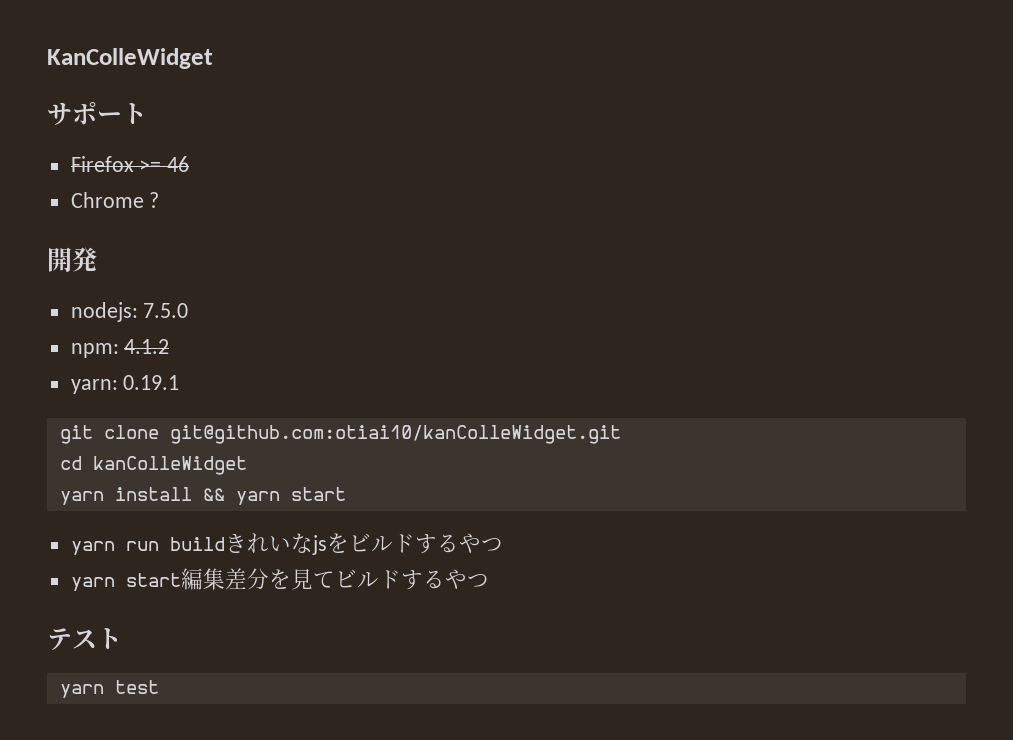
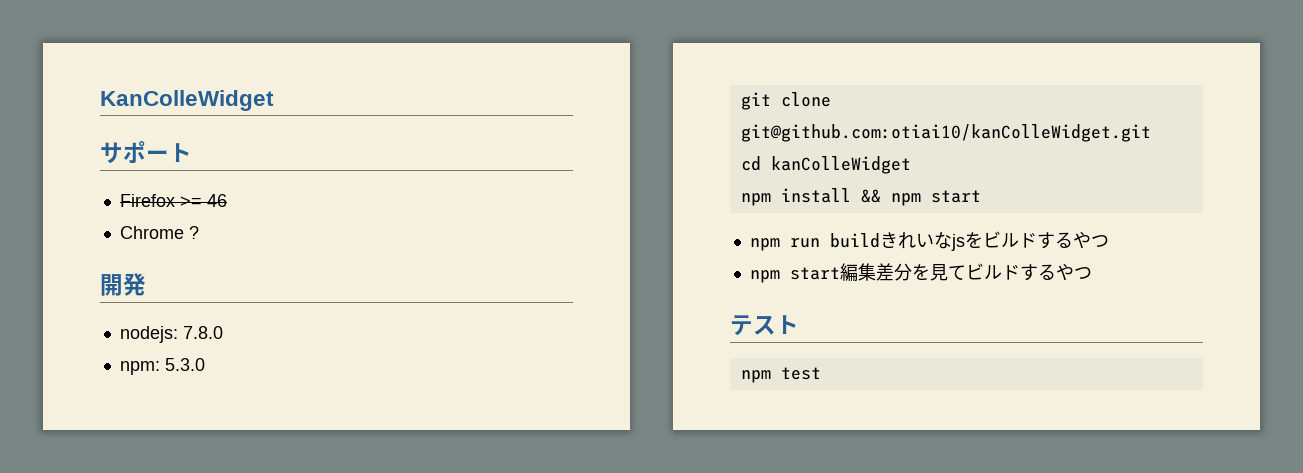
- nodejs: 7.5.0
+ nodejs: 7.8.0
- npm: 4.1.2
- yarn: 0.19.1
+ npm: 5.3.0
- yarn install && yarn start
+ npm install && npm start
- yarn run buildきれいなjsをビルドするやつ
+ npm run buildきれいなjsをビルドするやつ
- yarn start編集差分を見てビルドするやつ
+ npm start編集差分を見てビルドするやつ
- yarn test
+ npm test

